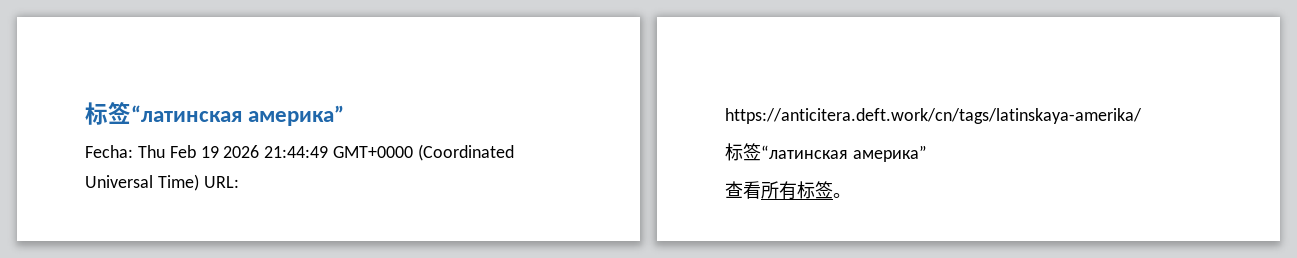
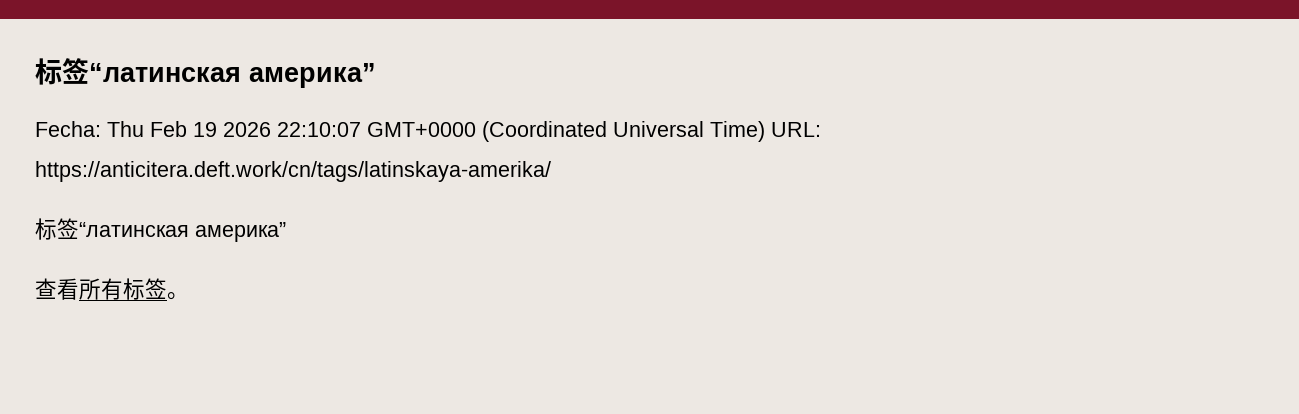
- Fecha: Thu Feb 19 2026 21:44:49 GMT+0000 (Coordinated Universal Time) URL: https://anticitera.deft.work/cn/tags/latinskaya-amerika/
+ Fecha: Thu Feb 19 2026 22:10:07 GMT+0000 (Coordinated Universal Time) URL: https://anticitera.deft.work/cn/tags/latinskaya-amerika/

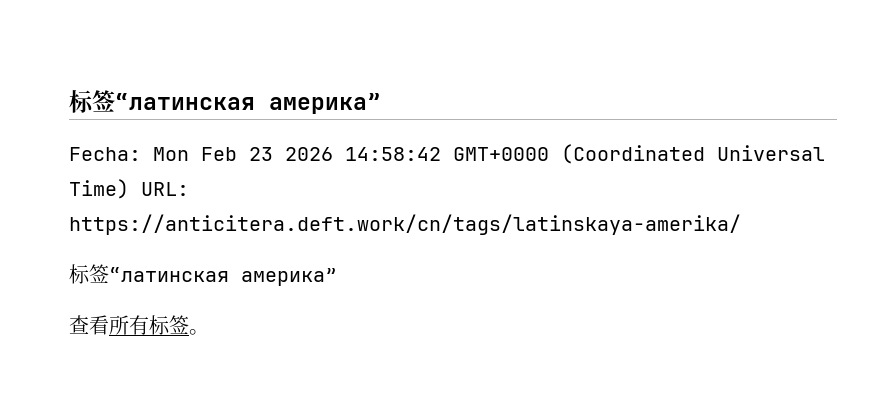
- Fecha: Thu Feb 19 2026 22:10:07 GMT+0000 (Coordinated Universal Time) URL: https://anticitera.deft.work/cn/tags/latinskaya-amerika/
+ Fecha: Mon Feb 23 2026 14:58:42 GMT+0000 (Coordinated Universal Time) URL: https://anticitera.deft.work/cn/tags/latinskaya-amerika/

